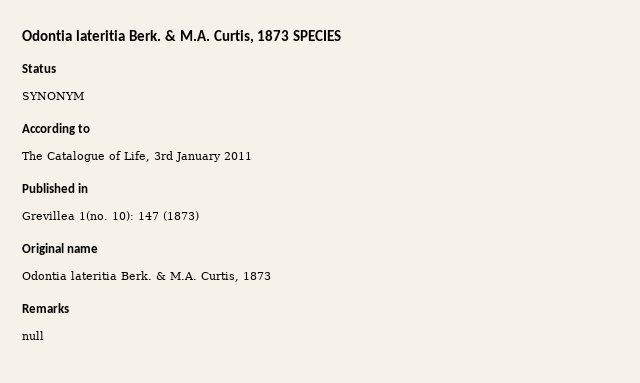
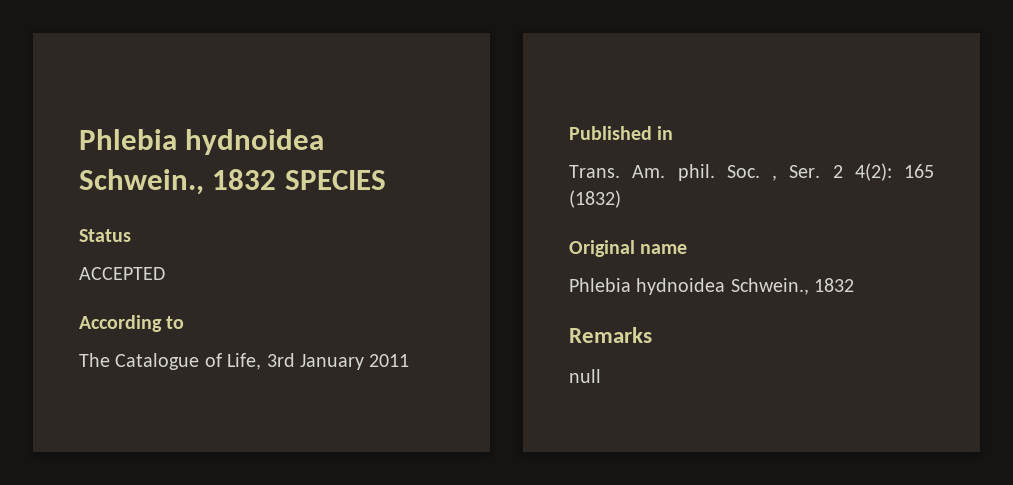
- Odontia lateritia Berk. & M.A. Curtis, 1873 SPECIES
+ Phlebia hydnoidea Schwein., 1832 SPECIES
- SYNONYM
+ ACCEPTED
- Grevillea 1(no. 10): 147 (1873)
+ Trans. Am. phil. Soc. , Ser. 2 4(2): 165 (1832)
  Original name
- Odontia lateritia Berk. & M.A. Curtis, 1873
+ Phlebia hydnoidea Schwein., 1832

